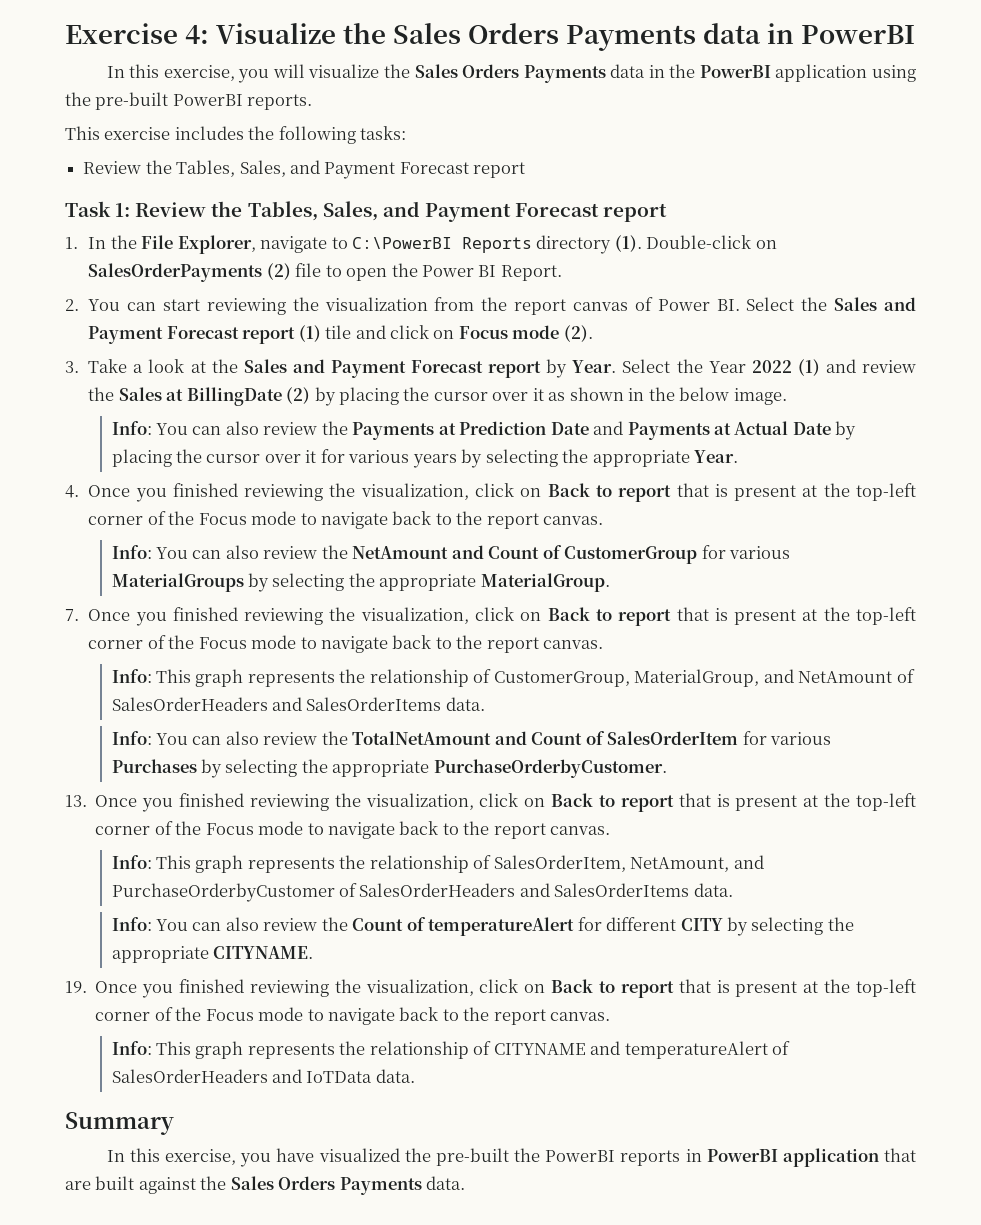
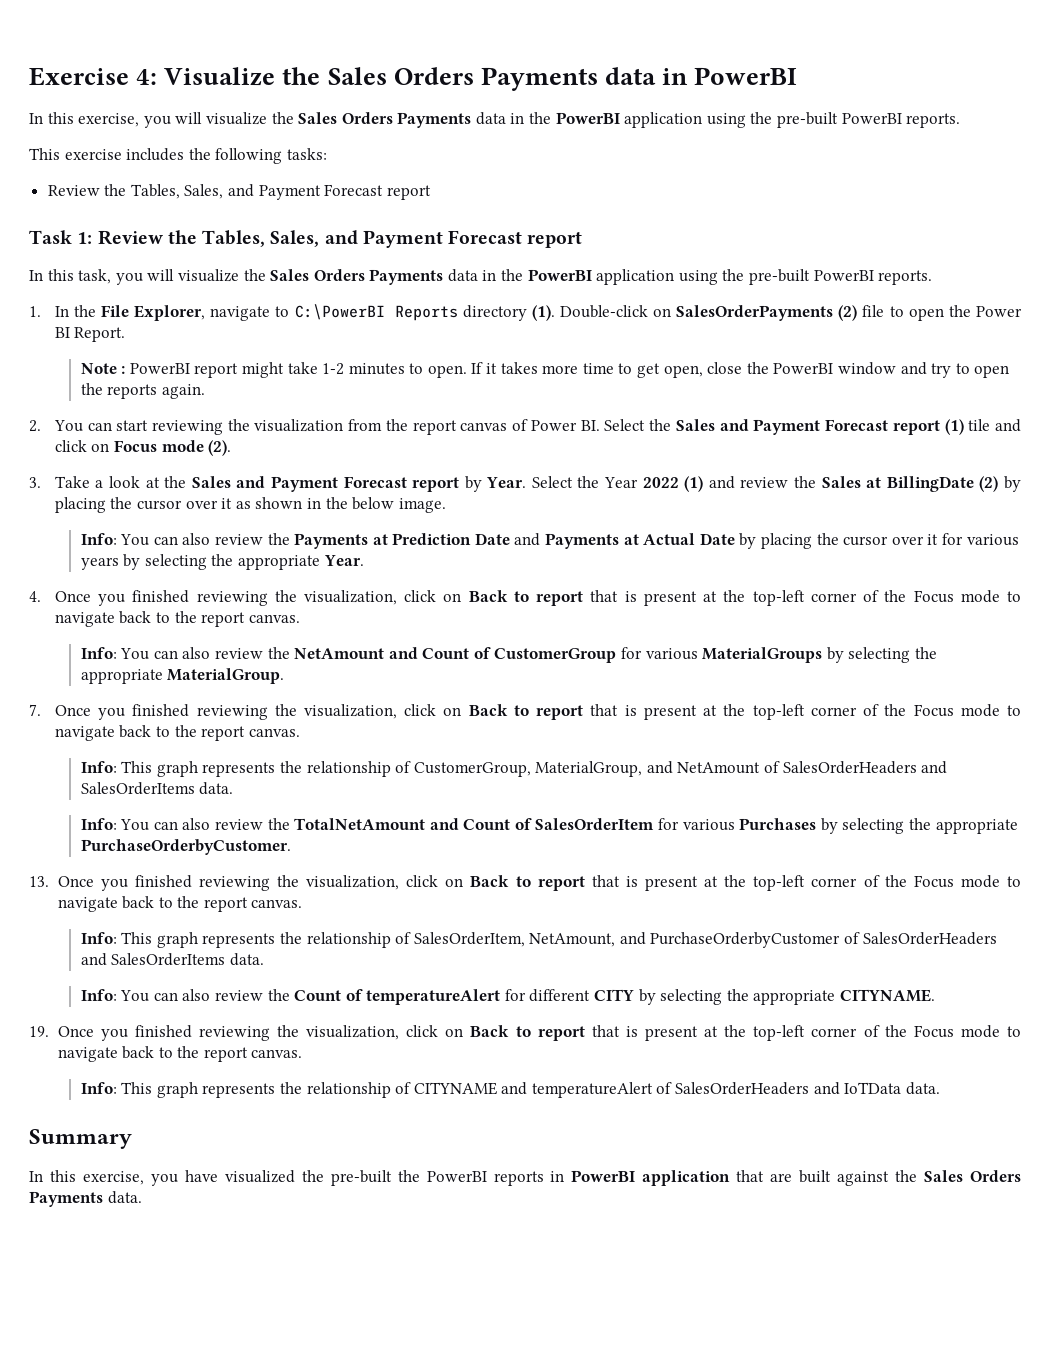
+ In this task, you will visualize the Sales Orders Payments data in the PowerBI application using the pre-built PowerBI reports.
+ Note : PowerBI report might take 1-2 minutes to open. If it takes more time to get open, close the PowerBI window and try to open the reports again.

